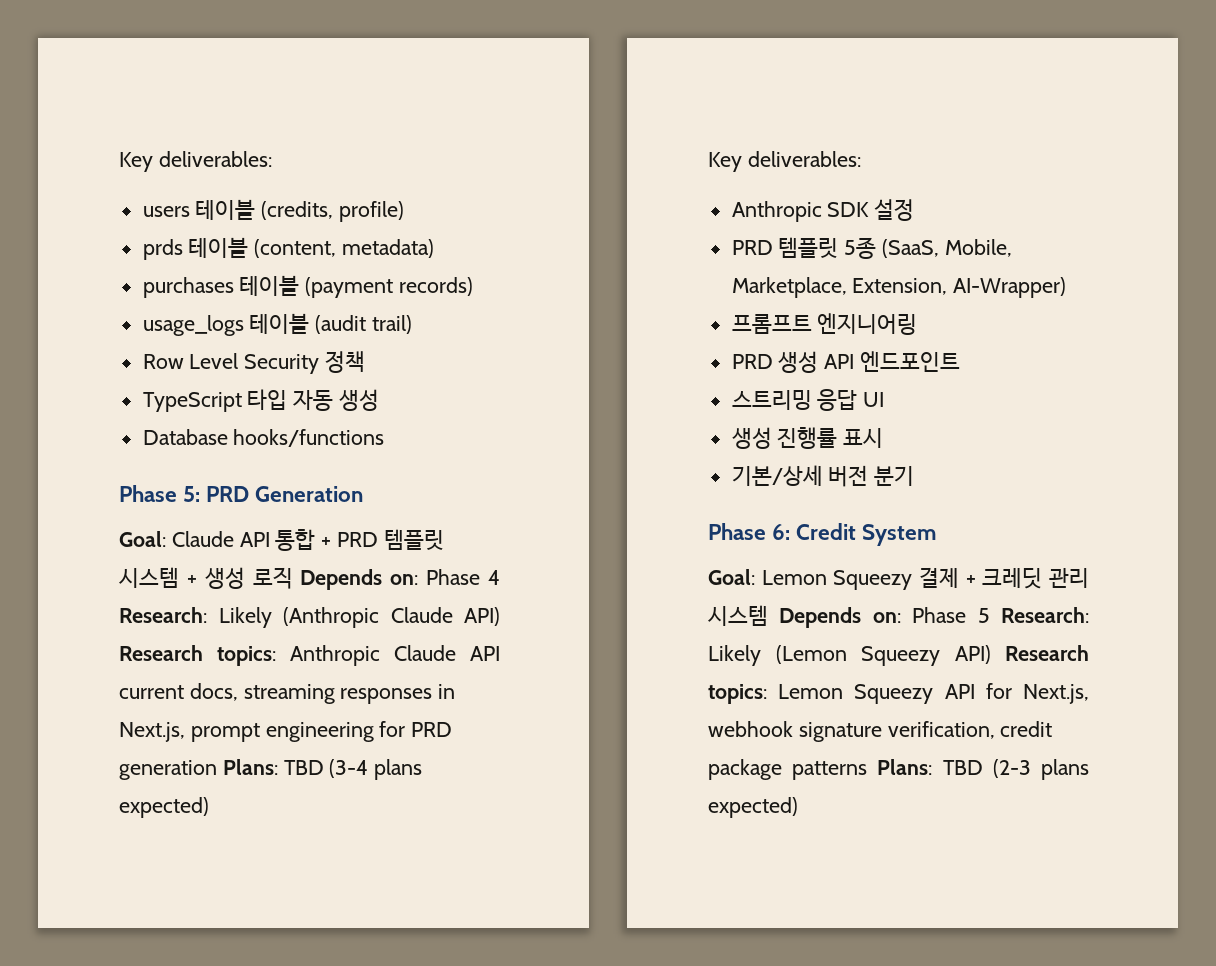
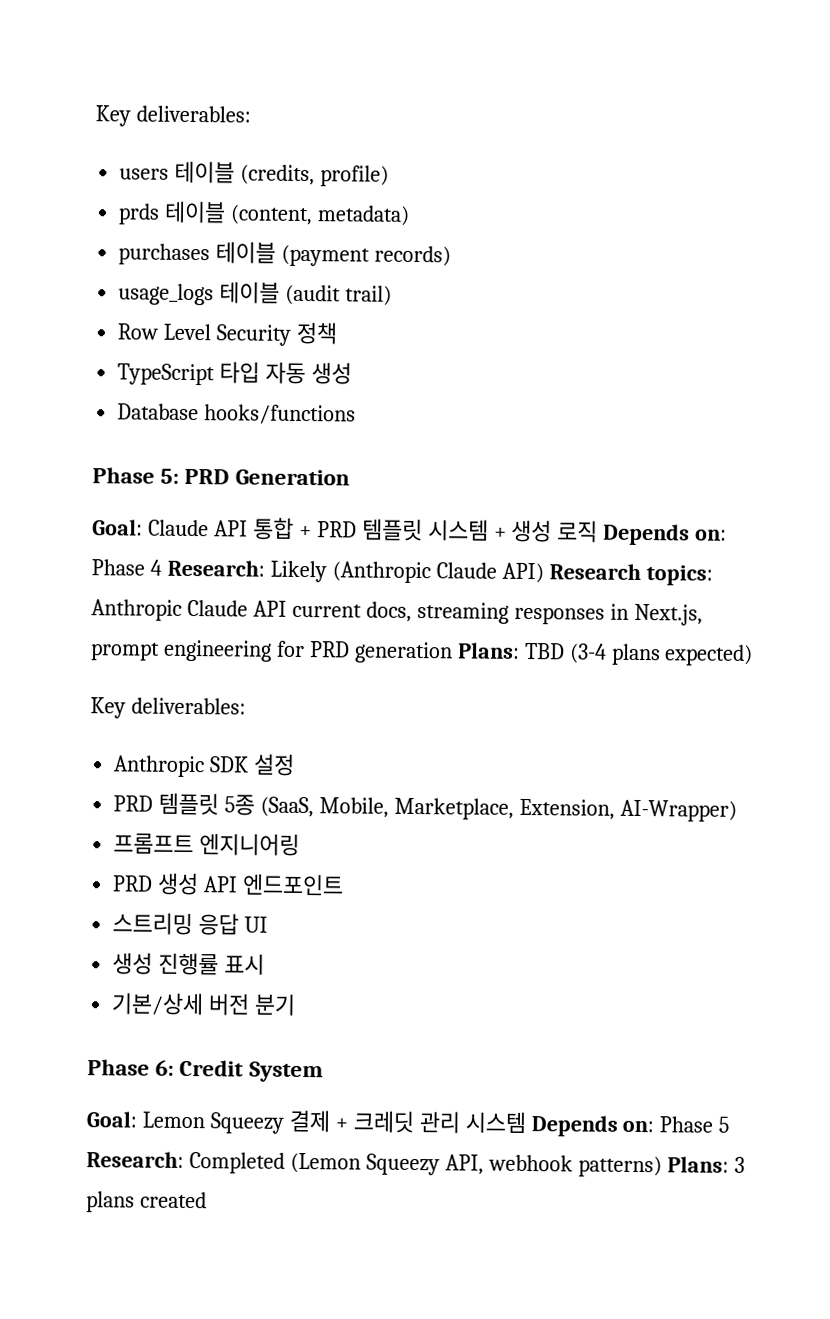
- Goal: Lemon Squeezy 결제 + 크레딧 관리 시스템 Depends on: Phase 5 Research: Likely (Lemon Squeezy API) Research topics: Lemon Squeezy API for Next.js, webhook signature verification, credit package patterns Plans: TBD (2-3 plans expected)
+ Goal: Lemon Squeezy 결제 + 크레딧 관리 시스템 Depends on: Phase 5 Research: Completed (Lemon Squeezy API, webhook patterns) Plans: 3 plans created

